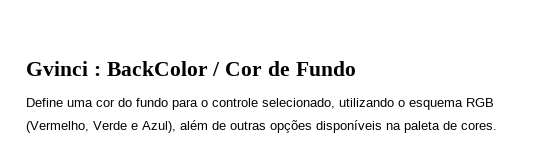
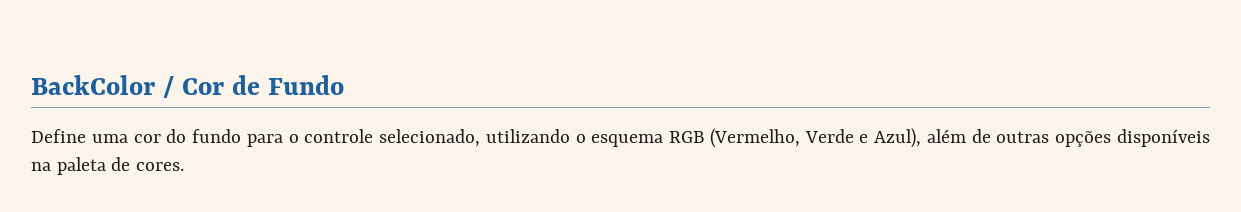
- Gvinci : BackColor / Cor de Fundo
+ BackColor / Cor de Fundo

